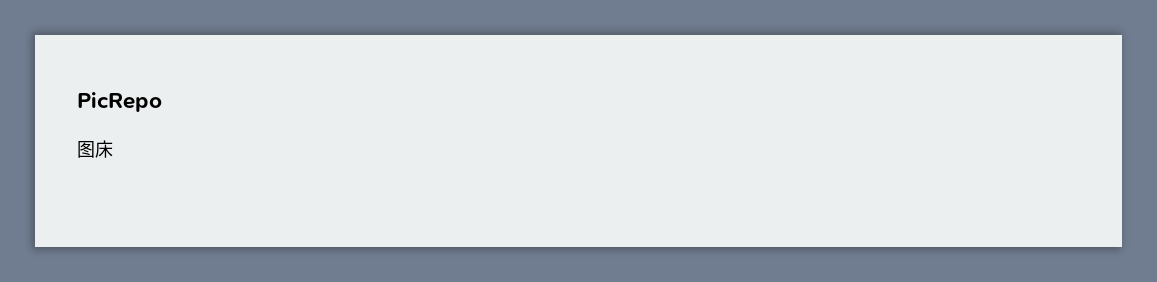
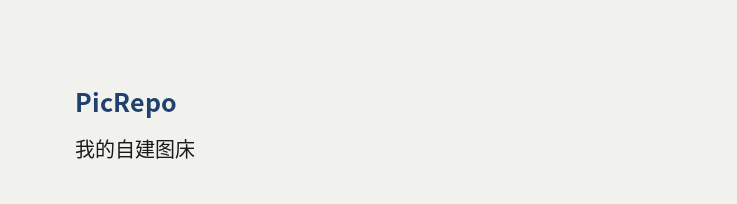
- 图床
+ 我的自建图床

